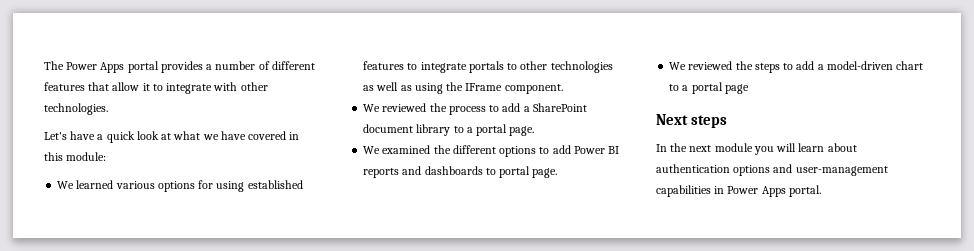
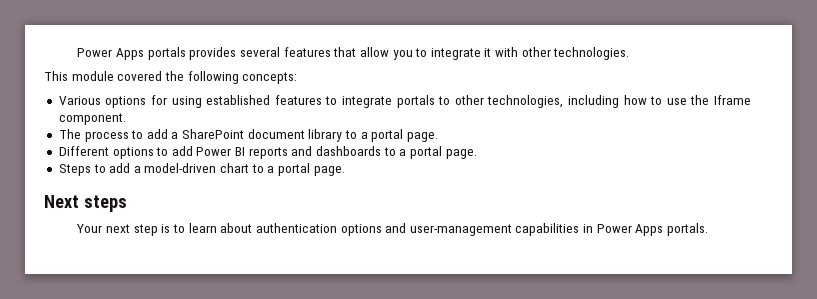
- The Power Apps portal provides a number of different features that allow it to integrate with other technologies.
+ Power Apps portals provides several features that allow you to integrate it with other technologies.
- Let's have a quick look at what we have covered in this module:
- We learned various options for using established features to integrate portals to other technologies as well as using the IFrame component.
- We reviewed the process to add a SharePoint document library to a portal page.
+ This module covered the following concepts:
+ Various options for using established features to integrate portals to other technologies, including how to use the Iframe component.
+ The process to add a SharePoint document library to a portal page.
- We examined the different options to add Power BI reports and dashboards to portal page.
- We reviewed the steps to add a model-driven chart to a portal page
+ Different options to add Power BI reports and dashboards to a portal page.
+ Steps to add a model-driven chart to a portal page.
- In the next module you will learn about authentication options and user-management capabilities in Power Apps portal.
+ Your next step is to learn about authentication options and user-management capabilities in Power Apps portals.

